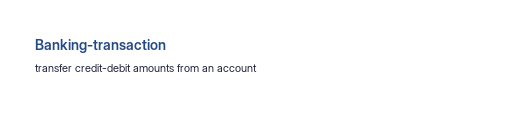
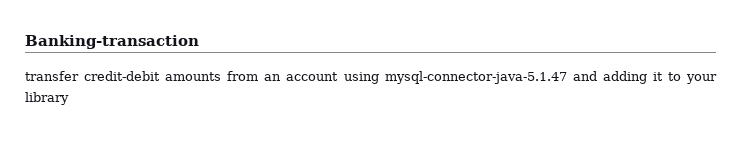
- transfer credit-debit amounts from an account
+ transfer credit-debit amounts from an account using mysql-connector-java-5.1.47 and adding it to your library

